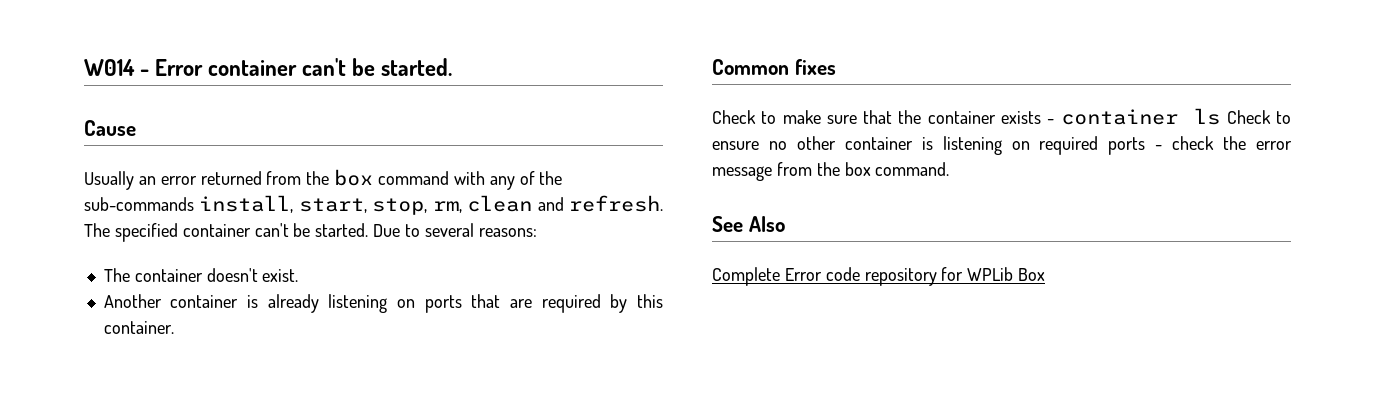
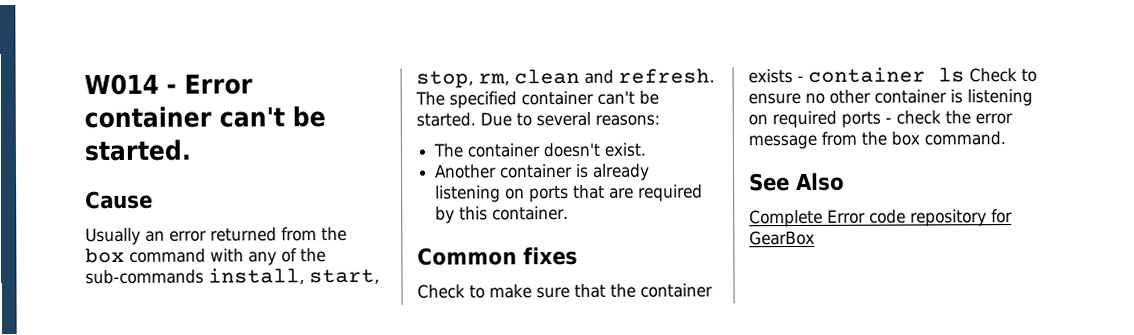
- Complete Error code repository for WPLib Box
+ Complete Error code repository for GearBox

